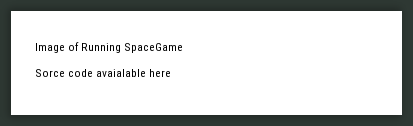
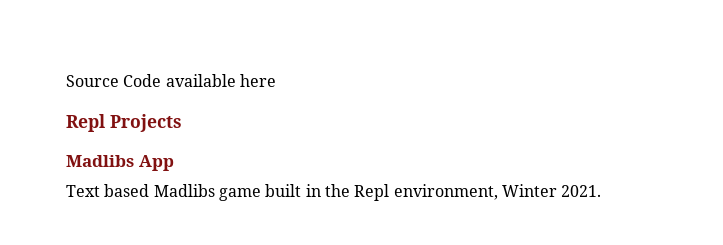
- Image of Running SpaceGame
- Sorce code avaialable here
+ Source Code available here
+ Repl Projects
+ Madlibs App
+ Text based Madlibs game built in the Repl environment, Winter 2021.

